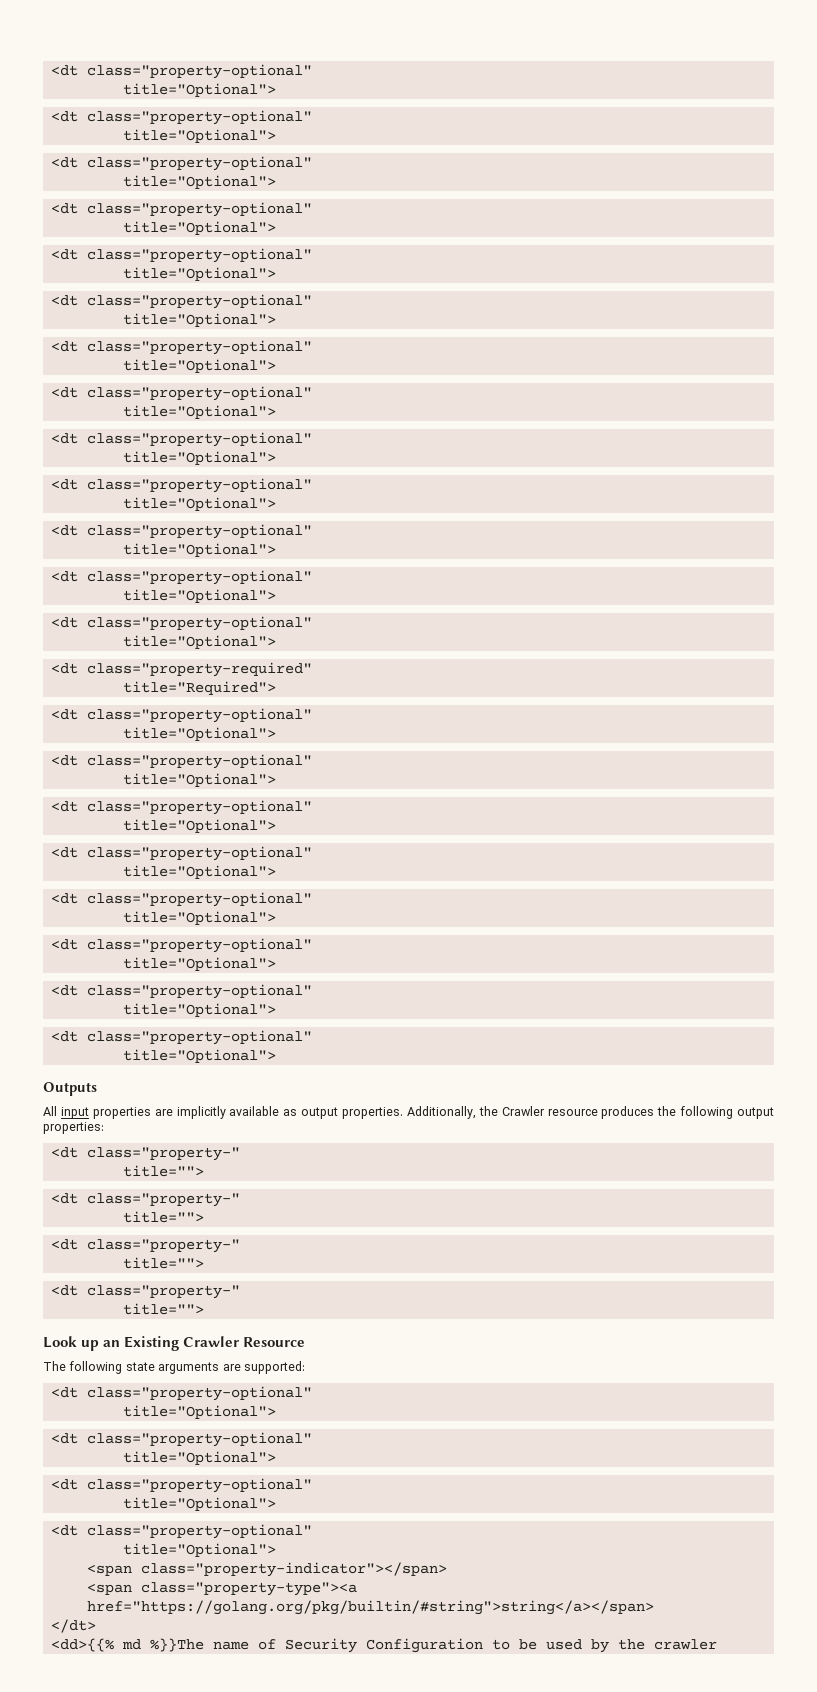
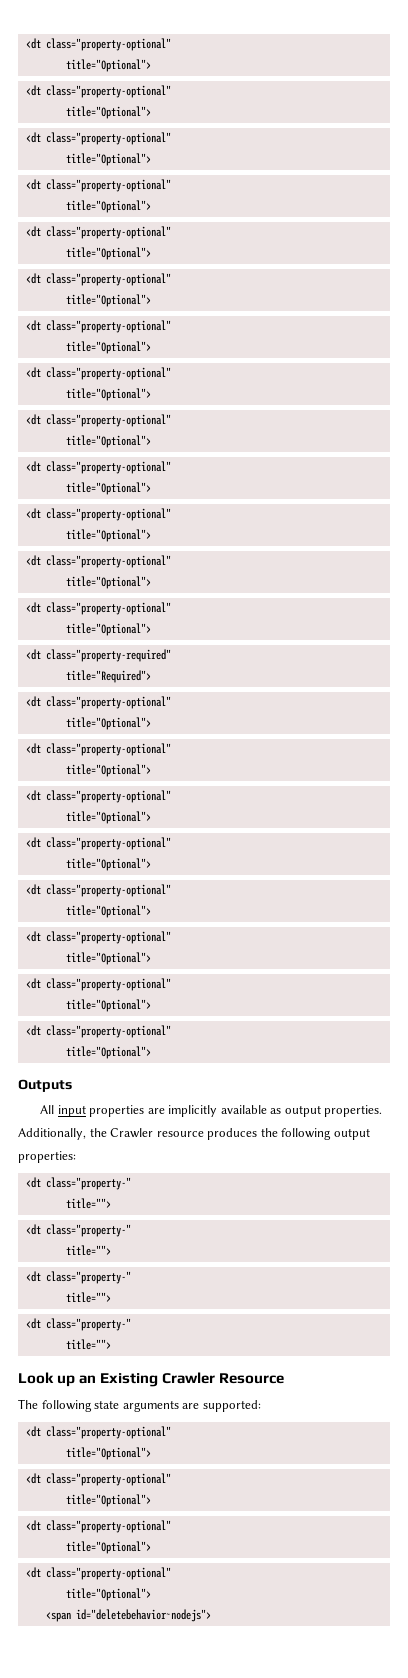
- <span class="property-indicator"></span>
- <span class="property-type"><a href="https://golang.org/pkg/builtin/#string">string</a></span>
- </dt>
- <dd>{{% md %}}The name of Security Configuration to be used by the crawler
+ <span id="deletebehavior~nodejs">

